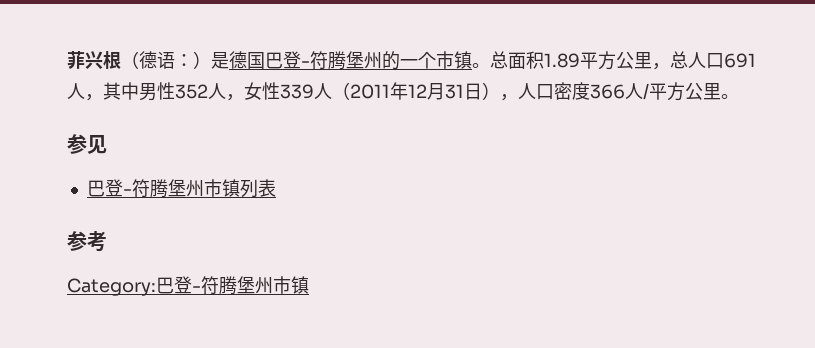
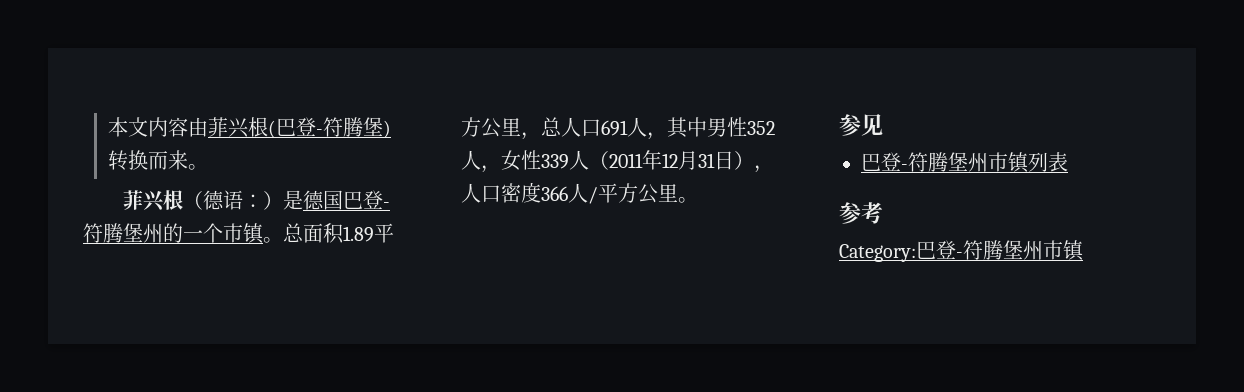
+ 本文内容由菲兴根(巴登-符腾堡)转换而来。

